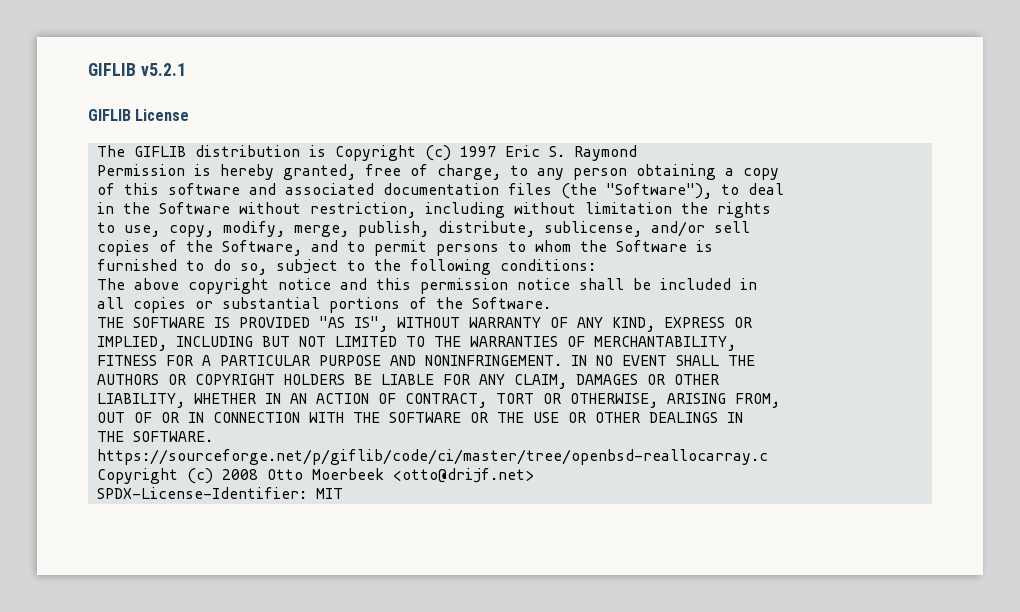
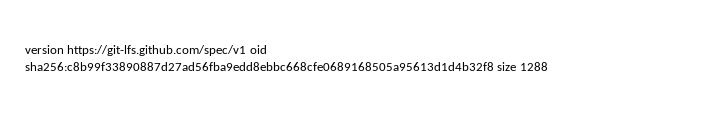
- GIFLIB v5.2.1
- GIFLIB License
- The GIFLIB distribution is Copyright (c) 1997 Eric S. Raymond
- Permission is hereby granted, free of charge, to any person obtaining a copy
- of this software and associated documentation files (the "Software"), to deal
- in the Software without restriction, including without limitation the rights
- to use, copy, modify, merge, publish, distribute, sublicense, and/or sell
- copies of the Software, and to permit persons to whom the Software is
- furnished to do so, subject to the following conditions:
- The above copyright notice and this permission notice shall be included in
- all copies or substantial portions of the Software.
- THE SOFTWARE IS PROVIDED "AS IS", WITHOUT WARRANTY OF ANY KIND, EXPRESS OR
- IMPLIED, INCLUDING BUT NOT LIMITED TO THE WARRANTIES OF MERCHANTABILITY,
- FITNESS FOR A PARTICULAR PURPOSE AND NONINFRINGEMENT. IN NO EVENT SHALL THE
- AUTHORS OR COPYRIGHT HOLDERS BE LIABLE FOR ANY CLAIM, DAMAGES OR OTHER
- LIABILITY, WHETHER IN AN ACTION OF CONTRACT, TORT OR OTHERWISE, ARISING FROM,
- OUT OF OR IN CONNECTION WITH THE SOFTWARE OR THE USE OR OTHER DEALINGS IN
- THE SOFTWARE.
- https://sourceforge.net/p/giflib/code/ci/master/tree/openbsd-reallocarray.c
- Copyright (c) 2008 Otto Moerbeek <otto@drijf.net>
- SPDX-License-Identifier: MIT
+ version https://git-lfs.github.com/spec/v1 oid sha256:c8b99f33890887d27ad56fba9edd8ebbc668cfe0689168505a95613d1d4b32f8 size 1288

